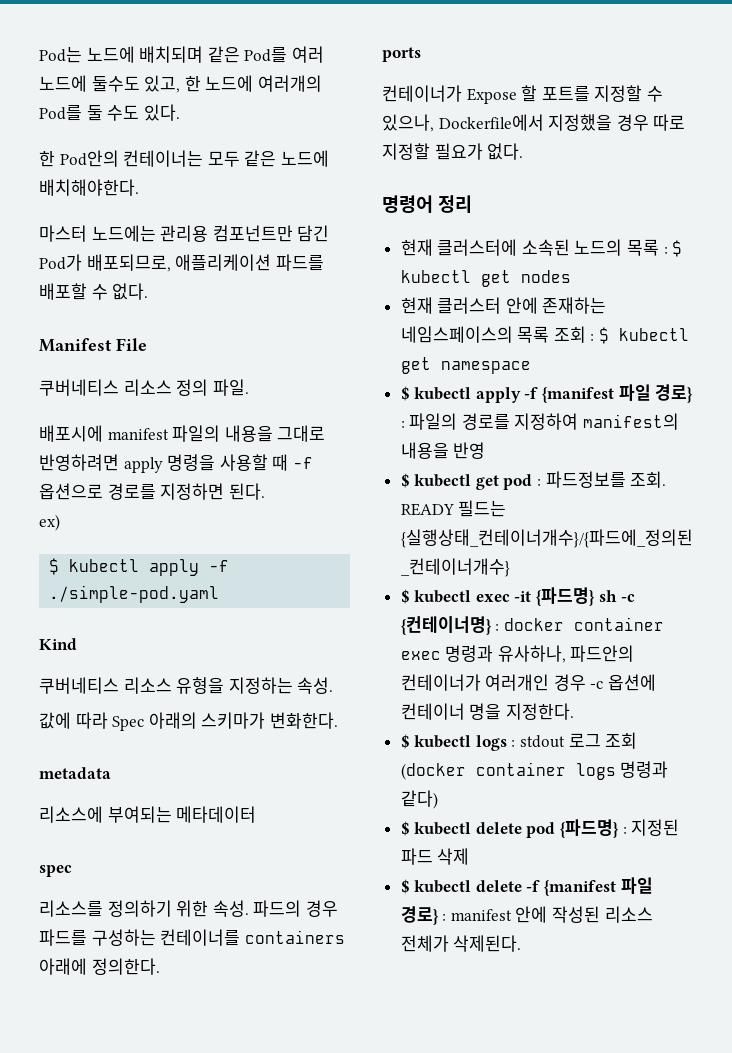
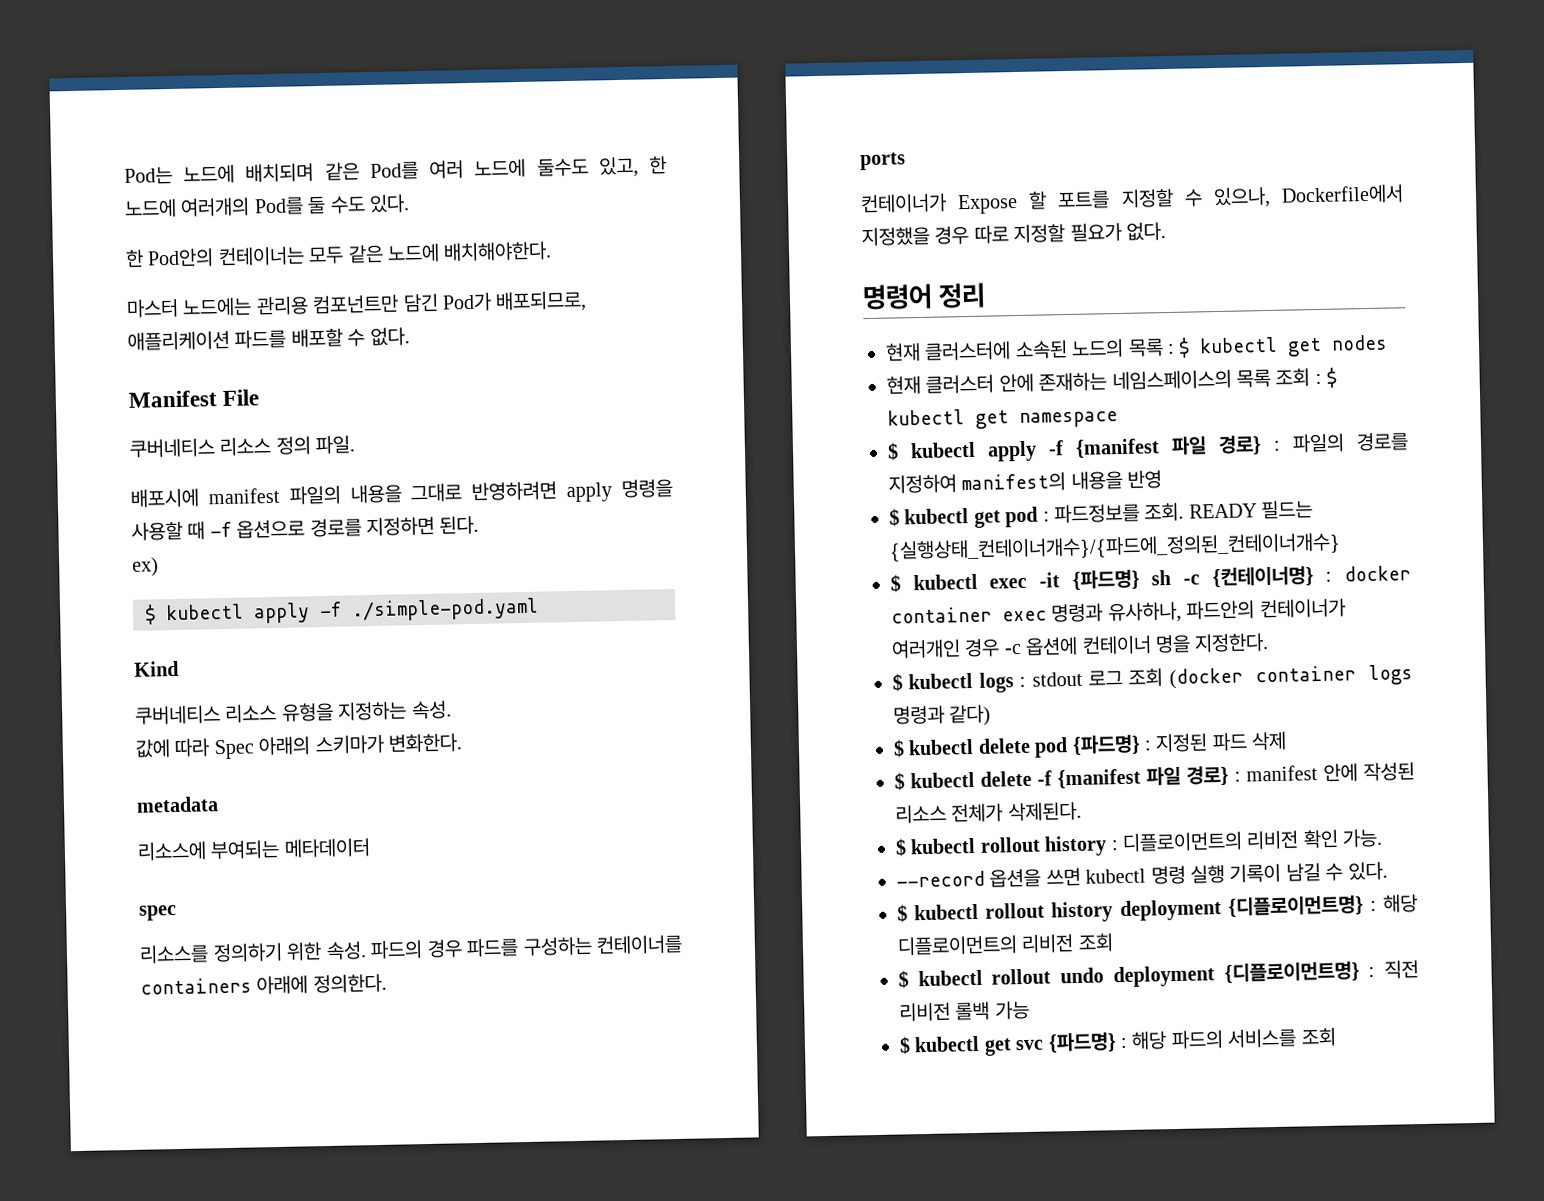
+ $ kubectl rollout history : 디플로이먼트의 리비전 확인 가능.
+ --record 옵션을 쓰면 kubectl 명령 실행 기록이 남길 수 있다.
+ $ kubectl rollout history deployment {디플로이먼트명} : 해당 디플로이먼트의 리비전 조회
+ $ kubectl rollout undo deployment {디플로이먼트명} : 직전 리비전 롤백 가능
+ $ kubectl get svc {파드명} : 해당 파드의 서비스를 조회

